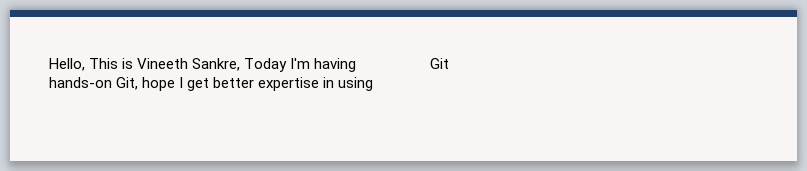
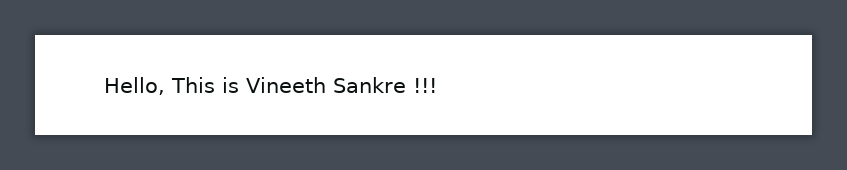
- Hello, This is Vineeth Sankre, Today I'm having hands-on Git, hope I get better expertise in using Git
+ Hello, This is Vineeth Sankre !!!

